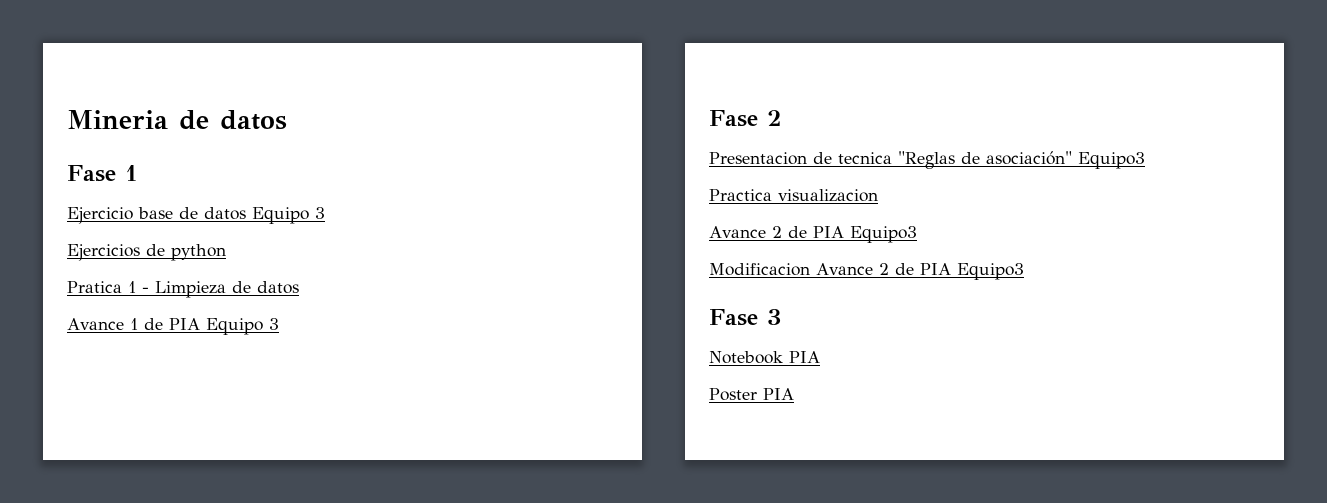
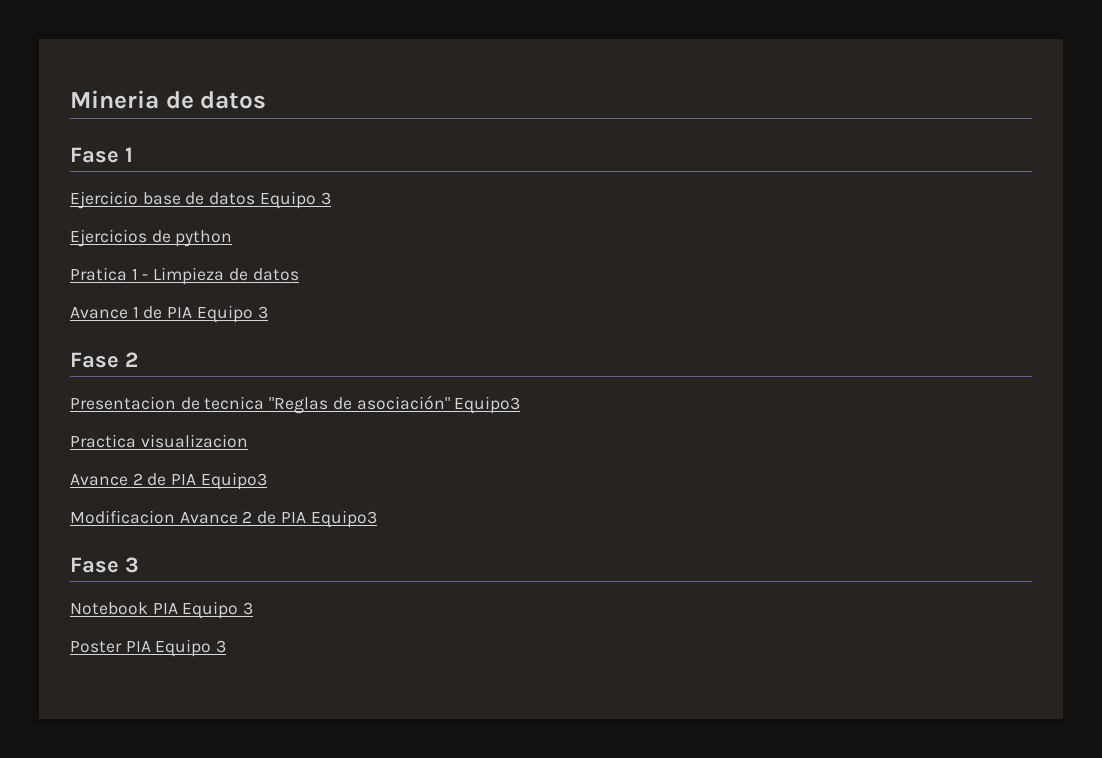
- Notebook PIA
+ Notebook PIA Equipo 3
- Poster PIA
+ Poster PIA Equipo 3

